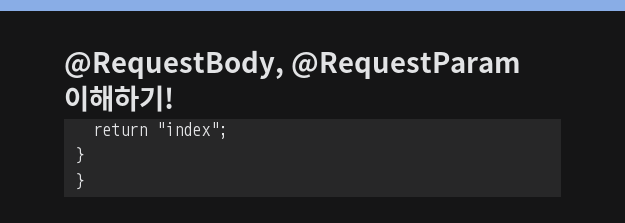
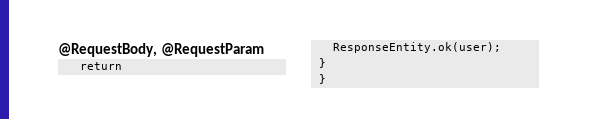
- @RequestBody, @RequestParam 이해하기!
+ @RequestBody, @RequestParam
- return "index";
+ return ResponseEntity.ok(user);

